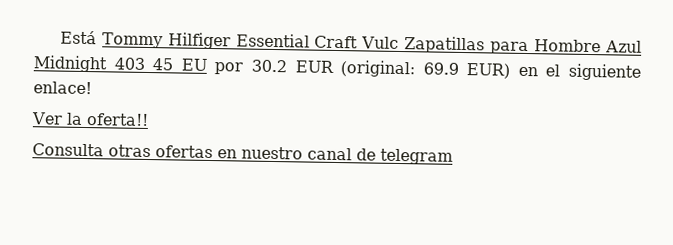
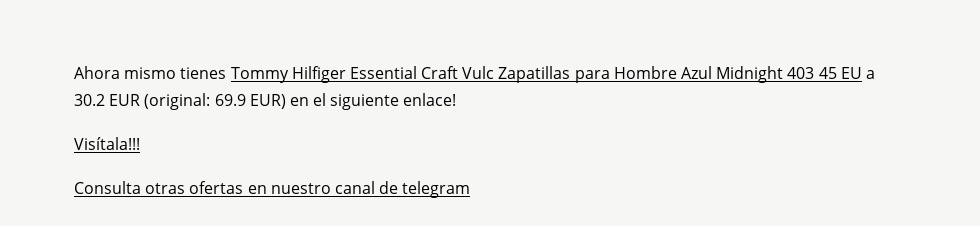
- Está Tommy Hilfiger Essential Craft Vulc Zapatillas para Hombre Azul Midnight 403 45 EU por 30.2 EUR (original: 69.9 EUR) en el siguiente enlace!
+ Ahora mismo tienes Tommy Hilfiger Essential Craft Vulc Zapatillas para Hombre Azul Midnight 403 45 EU a 30.2 EUR (original: 69.9 EUR) en el siguiente enlace!
- Ver la oferta!!
+ Visítala!!!

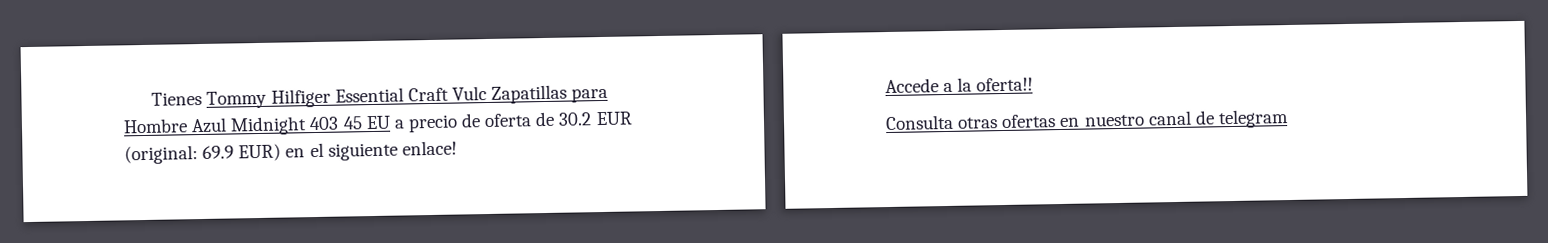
- Ahora mismo tienes Tommy Hilfiger Essential Craft Vulc Zapatillas para Hombre Azul Midnight 403 45 EU a 30.2 EUR (original: 69.9 EUR) en el siguiente enlace!
+ Tienes Tommy Hilfiger Essential Craft Vulc Zapatillas para Hombre Azul Midnight 403 45 EU a precio de oferta de 30.2 EUR (original: 69.9 EUR) en el siguiente enlace!
- Visítala!!!
+ Accede a la oferta!!

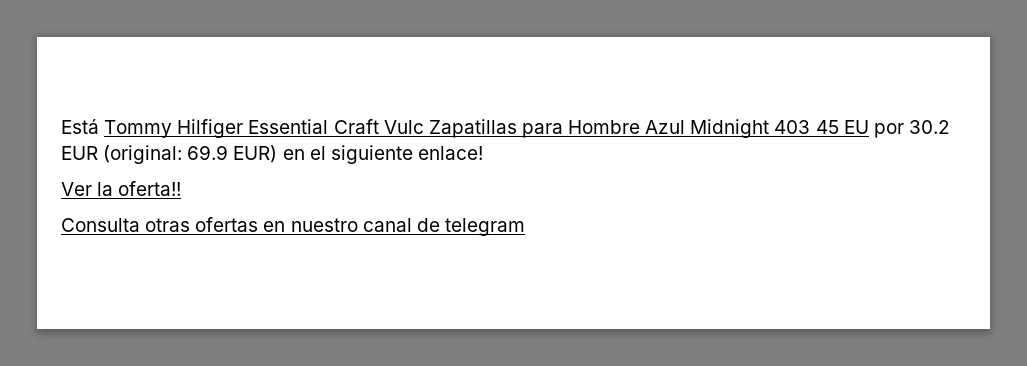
- Tienes Tommy Hilfiger Essential Craft Vulc Zapatillas para Hombre Azul Midnight 403 45 EU a precio de oferta de 30.2 EUR (original: 69.9 EUR) en el siguiente enlace!
+ Está Tommy Hilfiger Essential Craft Vulc Zapatillas para Hombre Azul Midnight 403 45 EU por 30.2 EUR (original: 69.9 EUR) en el siguiente enlace!
- Accede a la oferta!!
+ Ver la oferta!!

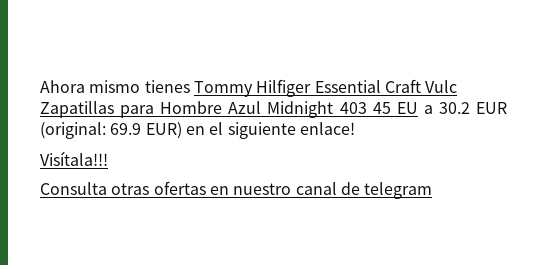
- Está Tommy Hilfiger Essential Craft Vulc Zapatillas para Hombre Azul Midnight 403 45 EU por 30.2 EUR (original: 69.9 EUR) en el siguiente enlace!
+ Ahora mismo tienes Tommy Hilfiger Essential Craft Vulc Zapatillas para Hombre Azul Midnight 403 45 EU a 30.2 EUR (original: 69.9 EUR) en el siguiente enlace!
- Ver la oferta!!
+ Visítala!!!

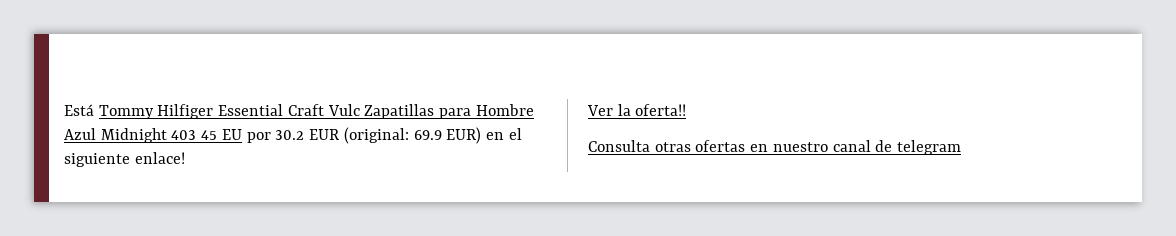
- Ahora mismo tienes Tommy Hilfiger Essential Craft Vulc Zapatillas para Hombre Azul Midnight 403 45 EU a 30.2 EUR (original: 69.9 EUR) en el siguiente enlace!
+ Está Tommy Hilfiger Essential Craft Vulc Zapatillas para Hombre Azul Midnight 403 45 EU por 30.2 EUR (original: 69.9 EUR) en el siguiente enlace!
- Visítala!!!
+ Ver la oferta!!

